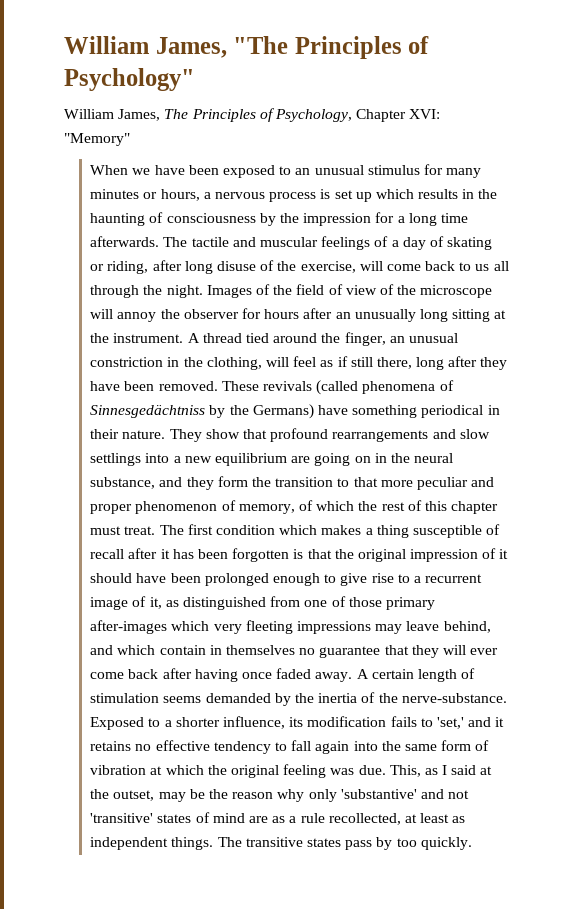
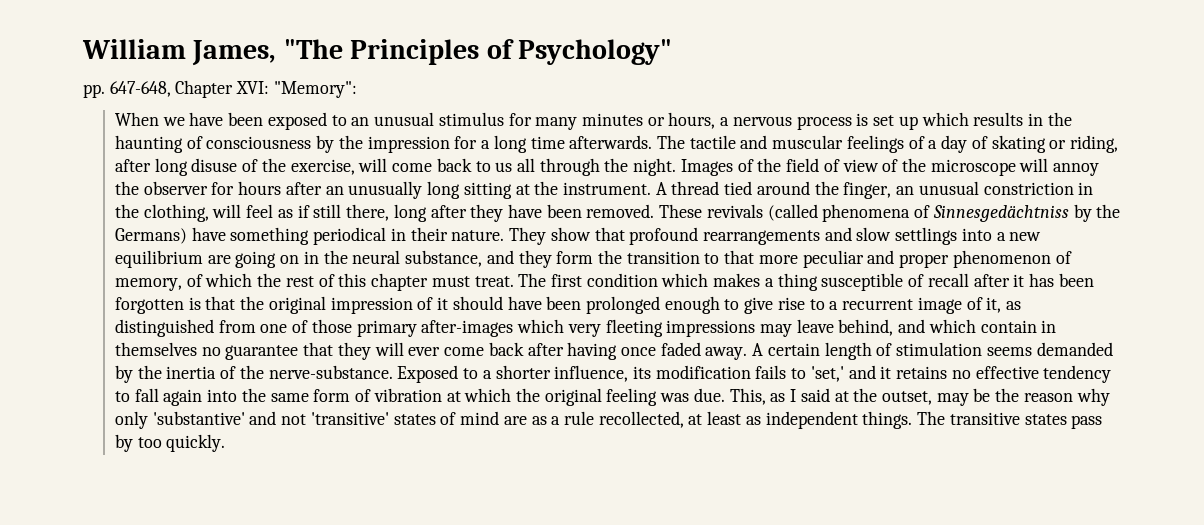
- William James, The Principles of Psychology, Chapter XVI: "Memory"
+ pp. 647-648, Chapter XVI: "Memory":

